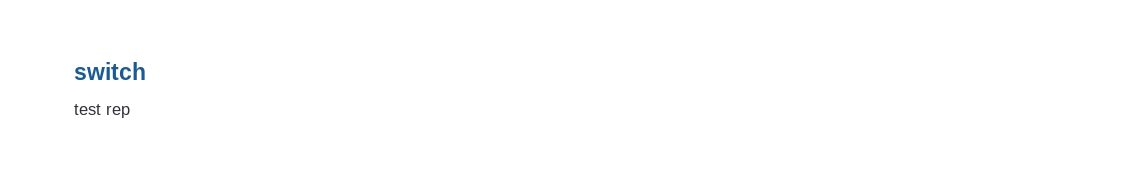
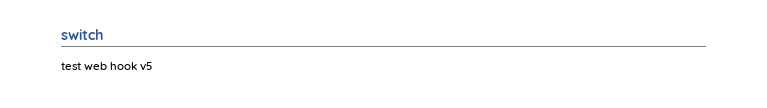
- test rep
+ test web hook v5

